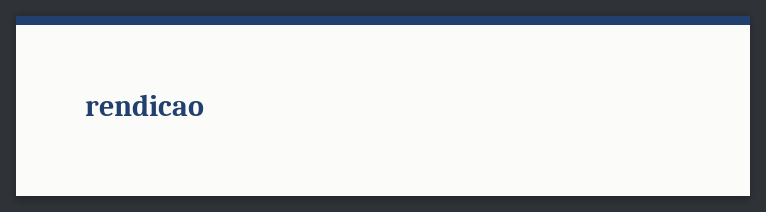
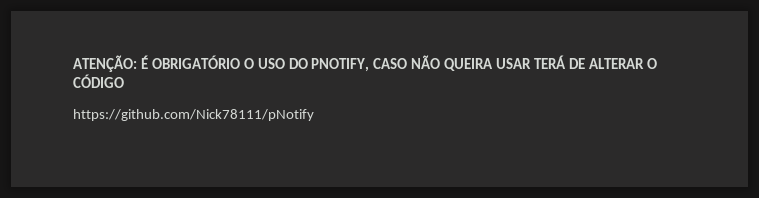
- rendicao
+ ATENÇÃO: É OBRIGATÓRIO O USO DO PNOTIFY, CASO NÃO QUEIRA USAR TERÁ DE ALTERAR O CÓDIGO
+ https://github.com/Nick78111/pNotify

